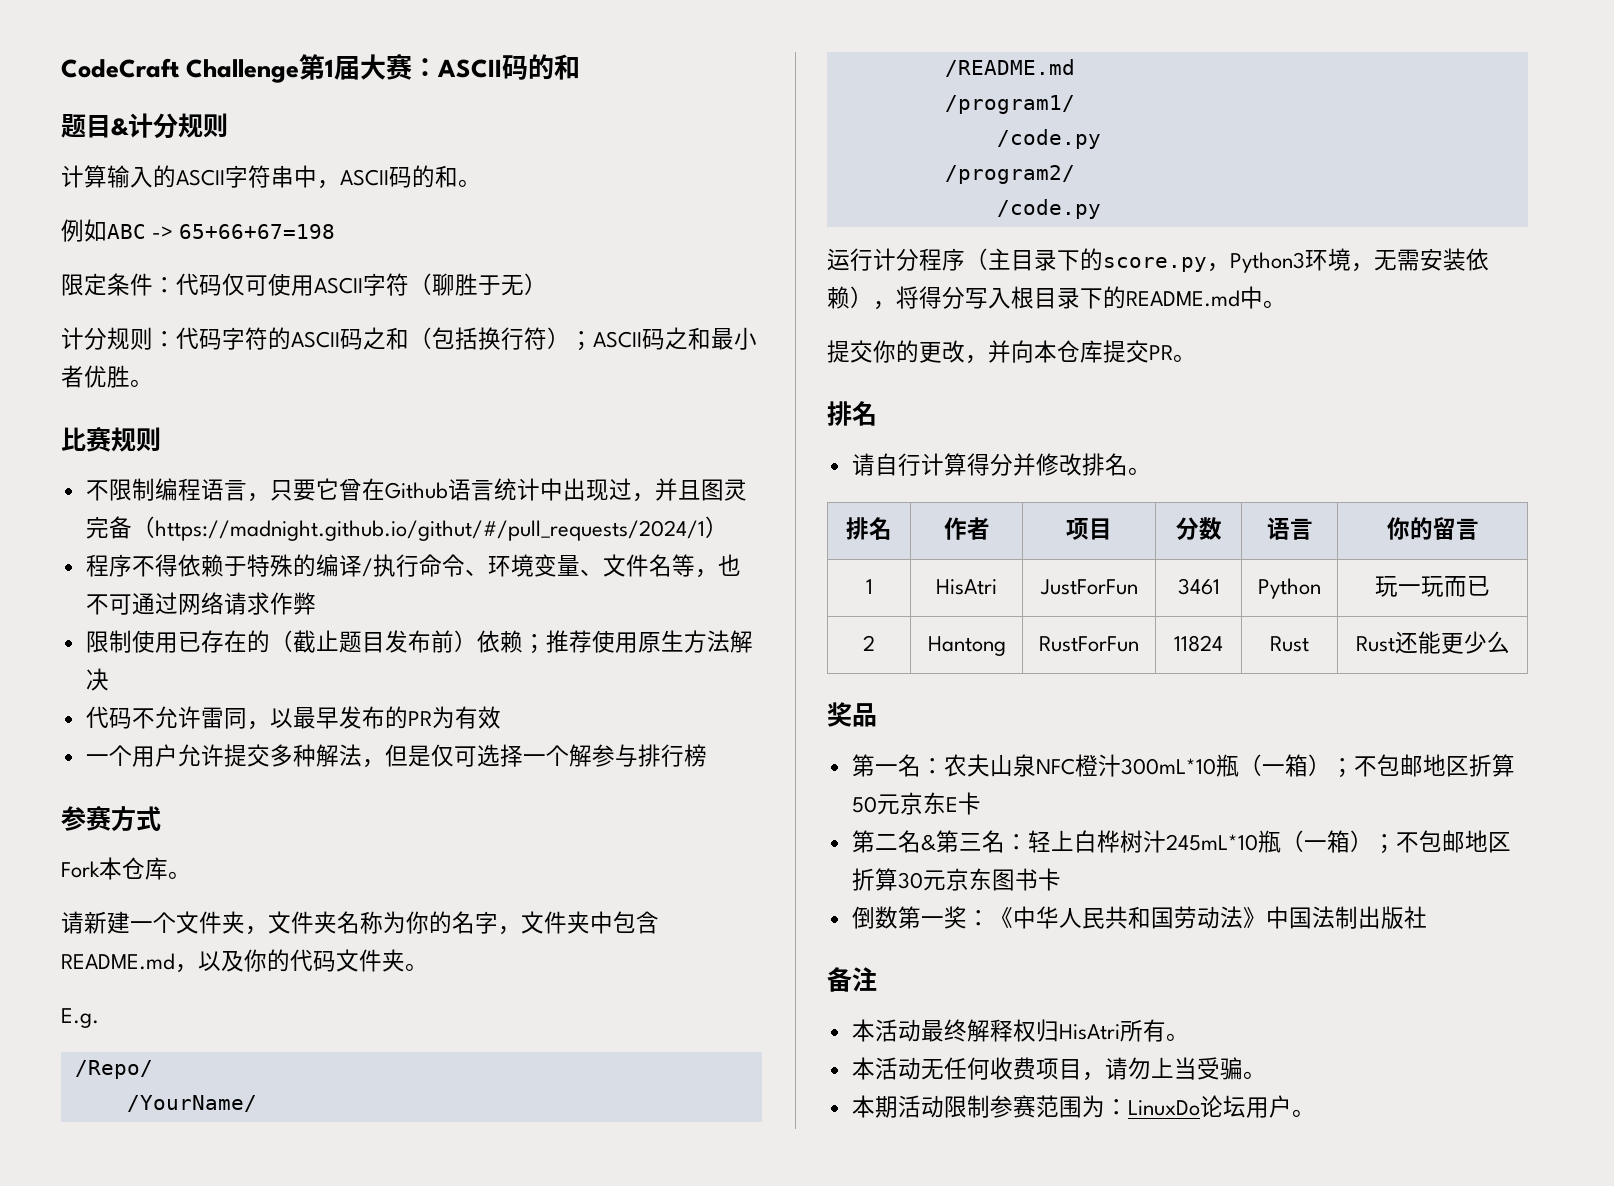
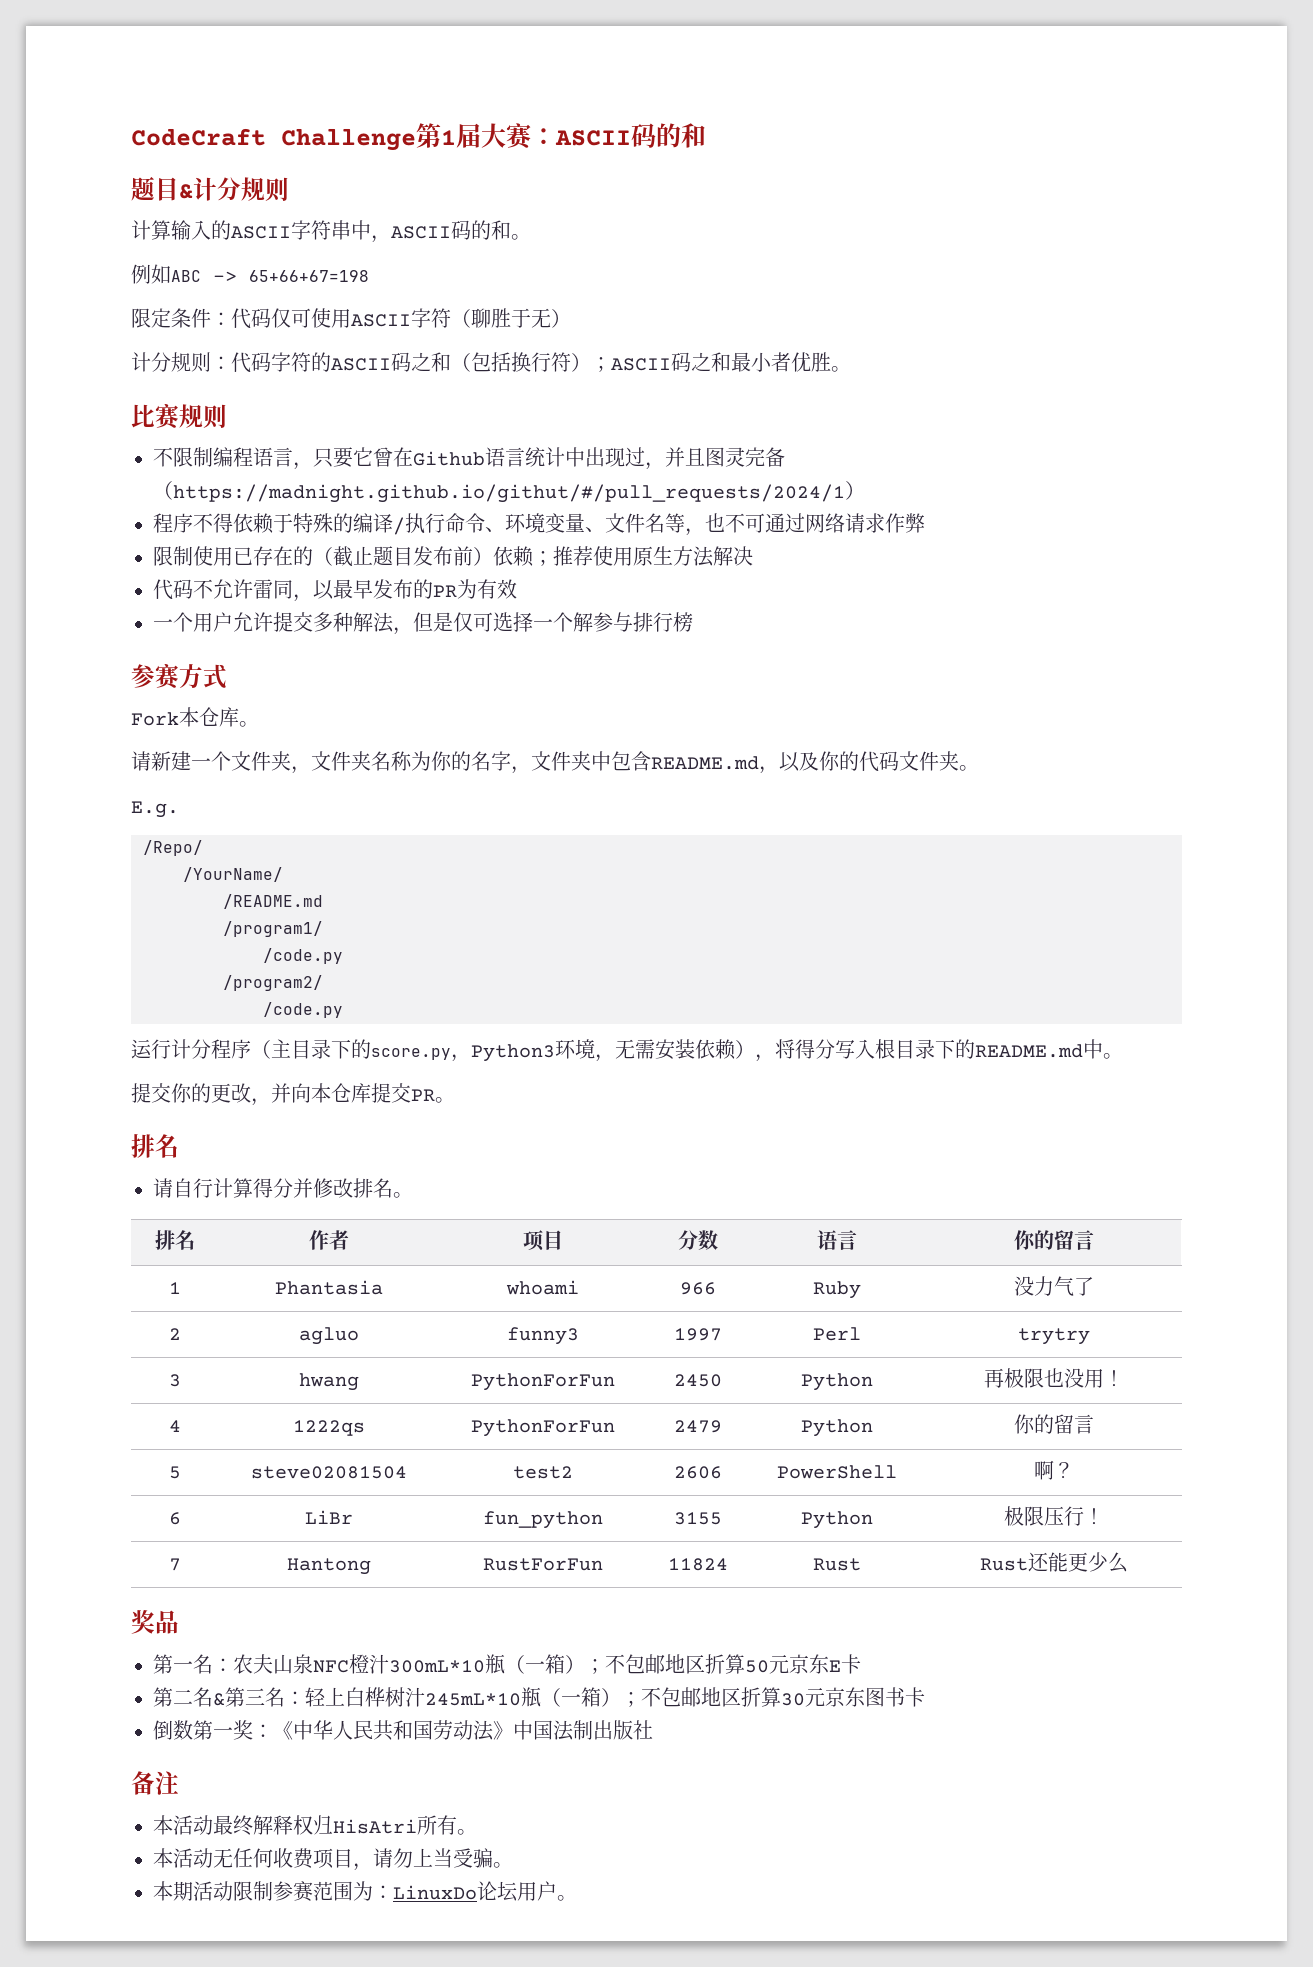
- 1 | HisAtri | JustForFun | 3461 | Python | 玩一玩而已
- 2 | Hantong | RustForFun | 11824 | Rust | Rust还能更少么
+ 1 | Phantasia | whoami | 966 | Ruby | 没力气了
+ 2 | agluo | funny3 | 1997 | Perl | trytry
+ 3 | hwang | PythonForFun | 2450 | Python | 再极限也没用！
+ 4 | 1222qs | PythonForFun | 2479 | Python | 你的留言
+ 5 | steve02081504 | test2 | 2606 | PowerShell | 啊？
+ 6 | LiBr | fun_python | 3155 | Python | 极限压行！
+ 7 | Hantong | RustForFun | 11824 | Rust | Rust还能更少么

